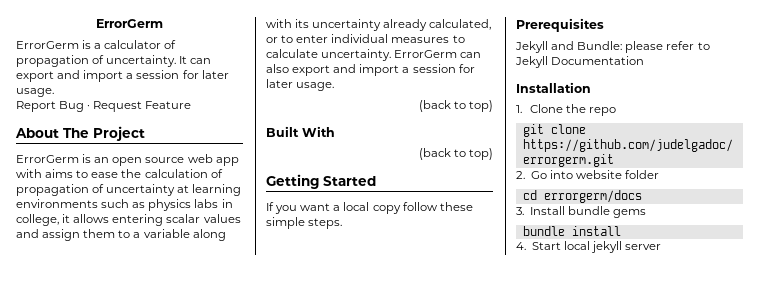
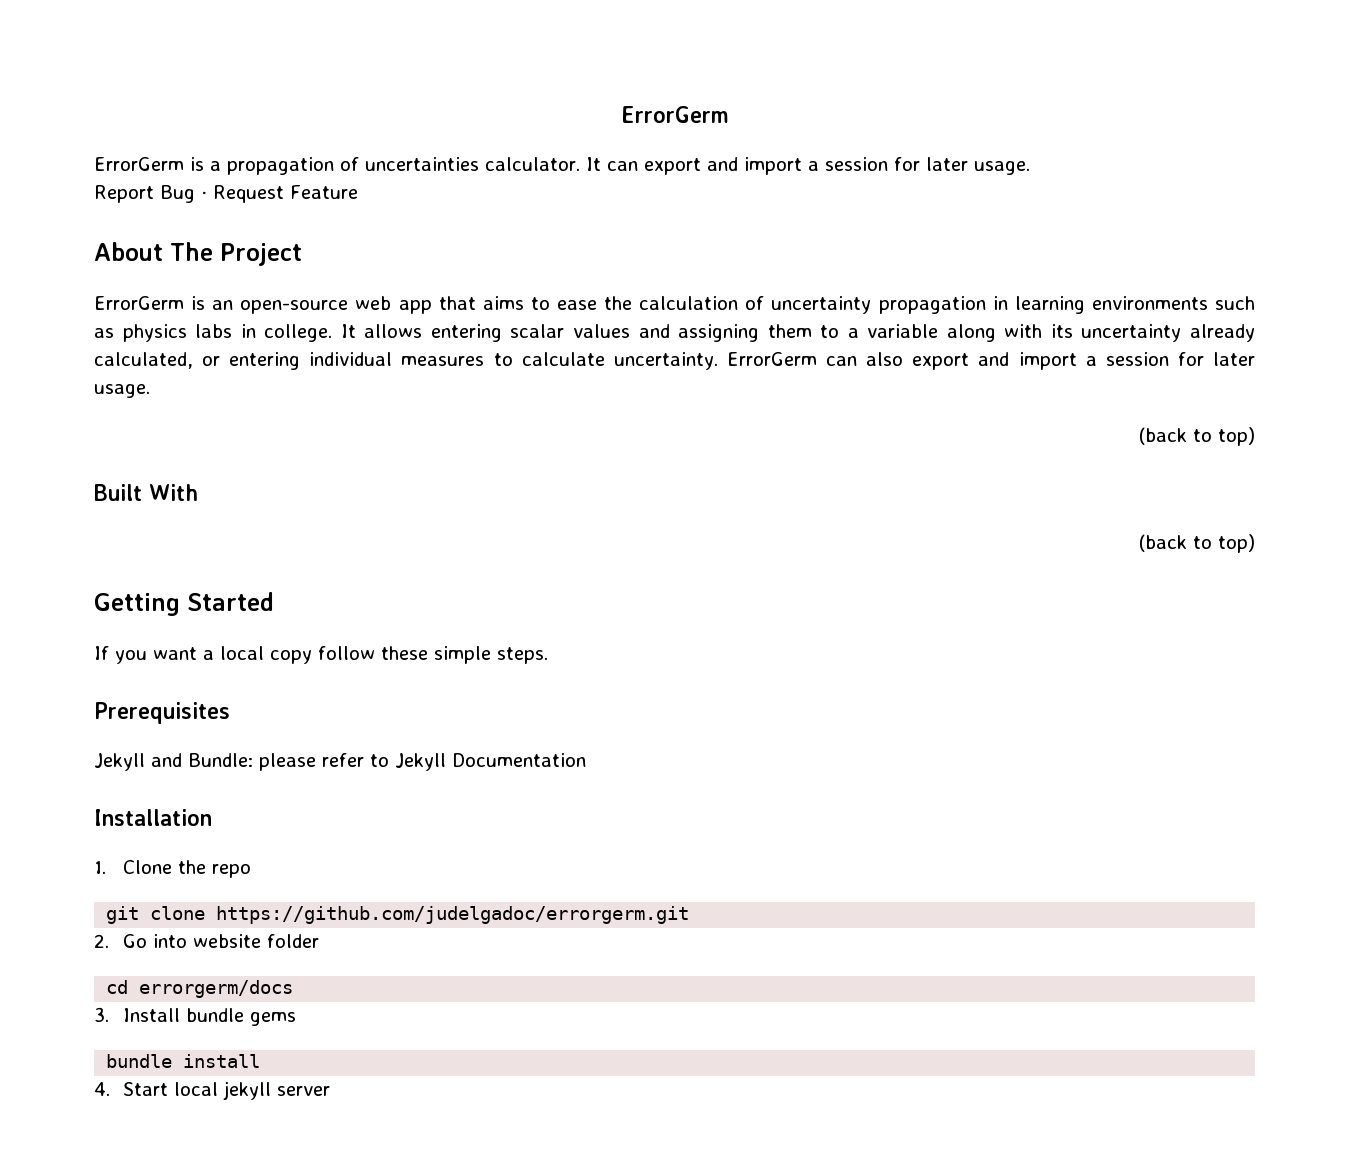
- ErrorGerm is a calculator of propagation of uncertainty.
+ ErrorGerm is a propagation of uncertainties calculator.
- ErrorGerm is an open source web app with aims to ease the calculation of propagation of uncertainty at learning environments such as physics labs in college, it allows entering scalar values and assign them to a variable along with its uncertainty already calculated, or to enter individual measures to calculate uncertainty.
+ ErrorGerm is an open-source web app that aims to ease the calculation of uncertainty propagation in learning environments such as physics labs in college. It allows entering scalar values and assigning them to a variable along with its uncertainty already calculated, or entering individual measures to calculate uncertainty.

